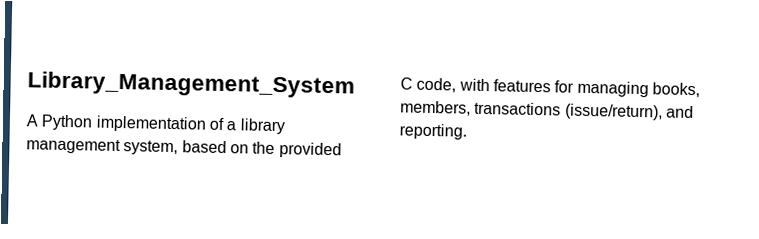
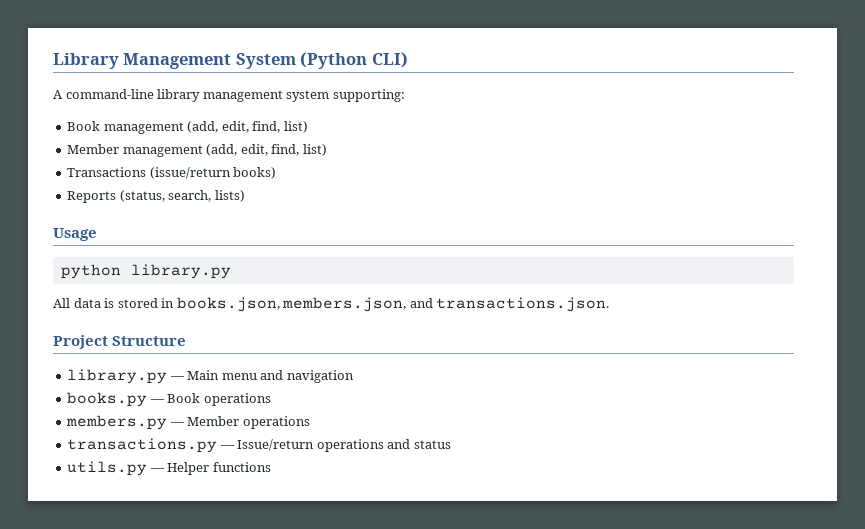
- Library_Management_System
- A Python implementation of a library management system, based on the provided C code, with features for managing books, members, transactions (issue/return), and reporting.
+ Library Management System (Python CLI)
+ A command-line library management system supporting:
+ Book management (add, edit, find, list)
+ Member management (add, edit, find, list)
+ Transactions (issue/return books)
+ Reports (status, search, lists)
+ Usage
+ python library.py
+ All data is stored in books.json, members.json, and transactions.json.
+ Project Structure
+ library.py — Main menu and navigation
+ books.py — Book operations
+ members.py — Member operations
+ transactions.py — Issue/return operations and status
+ utils.py — Helper functions

